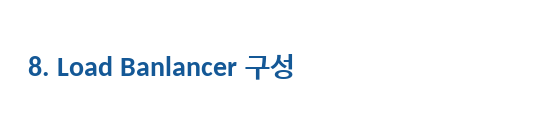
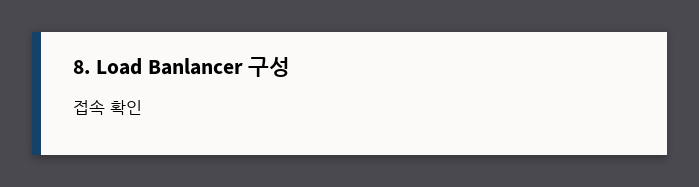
+ 접속 확인

